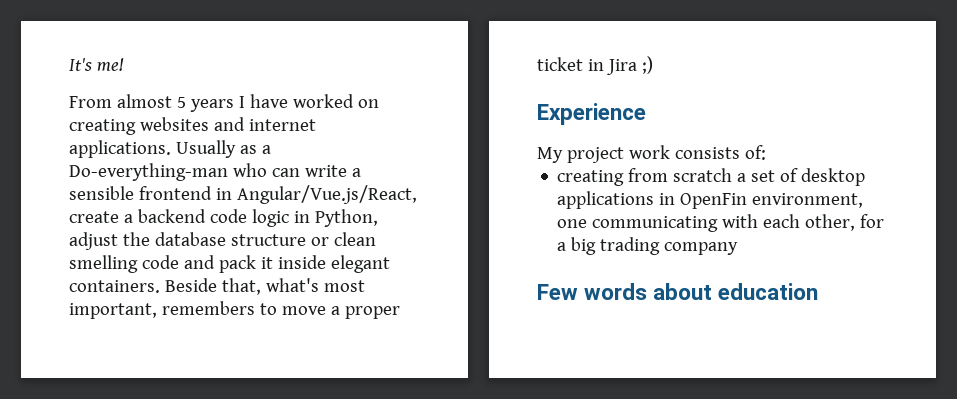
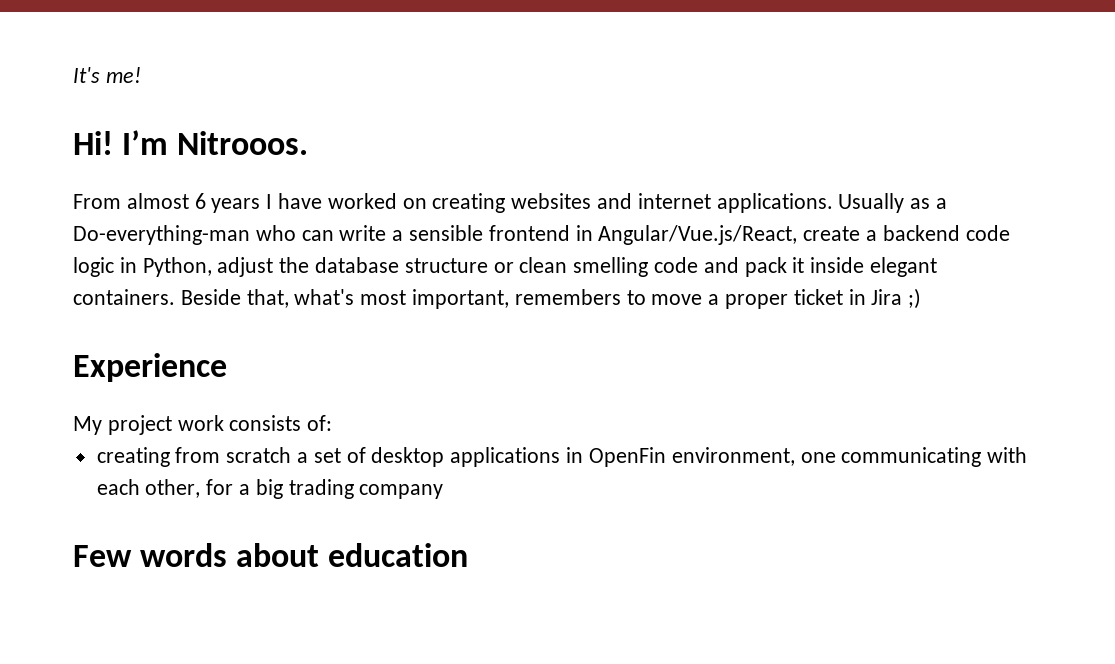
+ Hi! I’m Nitrooos.
- From almost 5 years I have worked on creating websites and internet applications.
+ From almost 6 years I have worked on creating websites and internet applications.

